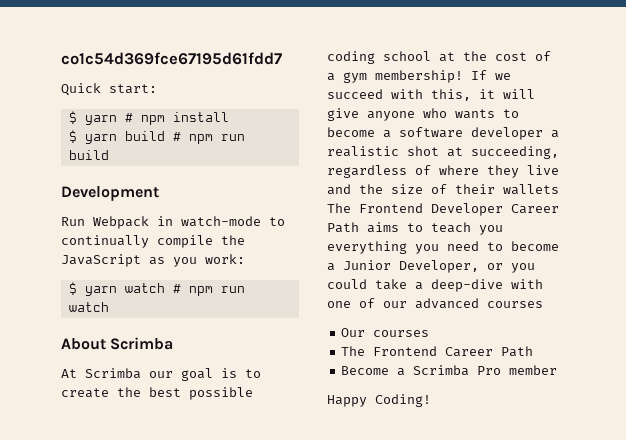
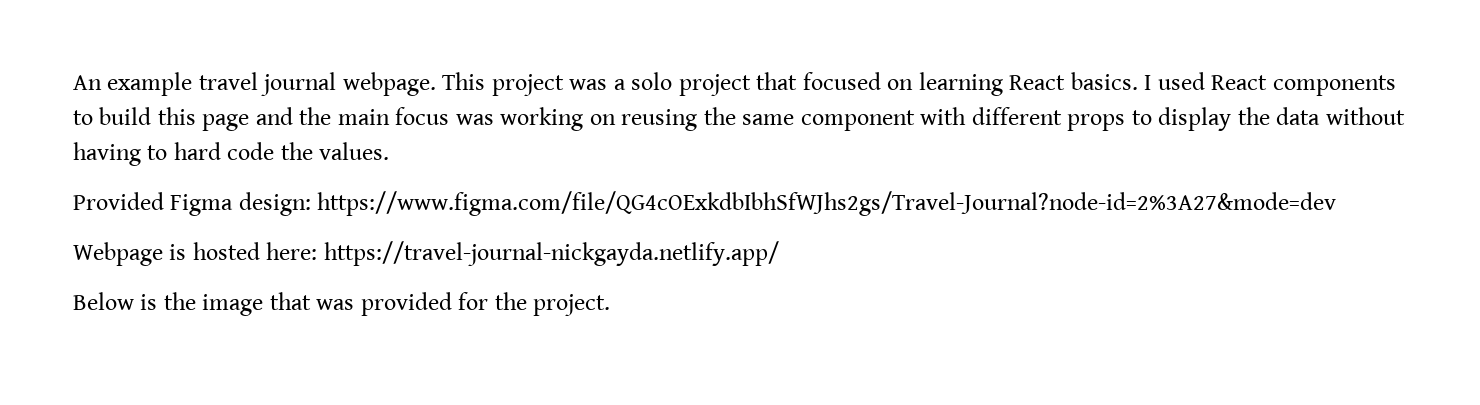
- co1c54d369fce67195d61fdd7
- Quick start:
- $ yarn # npm install
- $ yarn build # npm run build
- Development
- Run Webpack in watch-mode to continually compile the JavaScript as you work:
- $ yarn watch # npm run watch
- About Scrimba
- At Scrimba our goal is to create the best possible coding school at the cost of a gym membership! If we succeed with this, it will give anyone who wants to become a software developer a realistic shot at succeeding, regardless of where they live and the size of their wallets The Frontend Developer Career Path aims to teach you everything you need to become a Junior Developer, or you could take a deep-dive with one of our advanced courses
- Our courses
- The Frontend Career Path
- Become a Scrimba Pro member
- Happy Coding!
+ An example travel journal webpage. This project was a solo project that focused on learning React basics. I used React components to build this page and the main focus was working on reusing the same component with different props to display the data without having to hard code the values.
+ Provided Figma design: https://www.figma.com/file/QG4cOExkdbIbhSfWJhs2gs/Travel-Journal?node-id=2%3A27&mode=dev
+ Webpage is hosted here: https://travel-journal-nickgayda.netlify.app/
+ Below is the image that was provided for the project.

